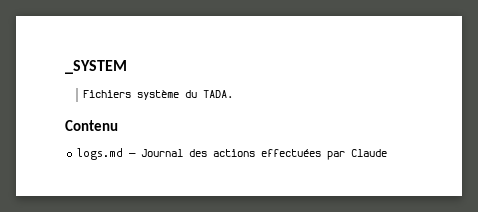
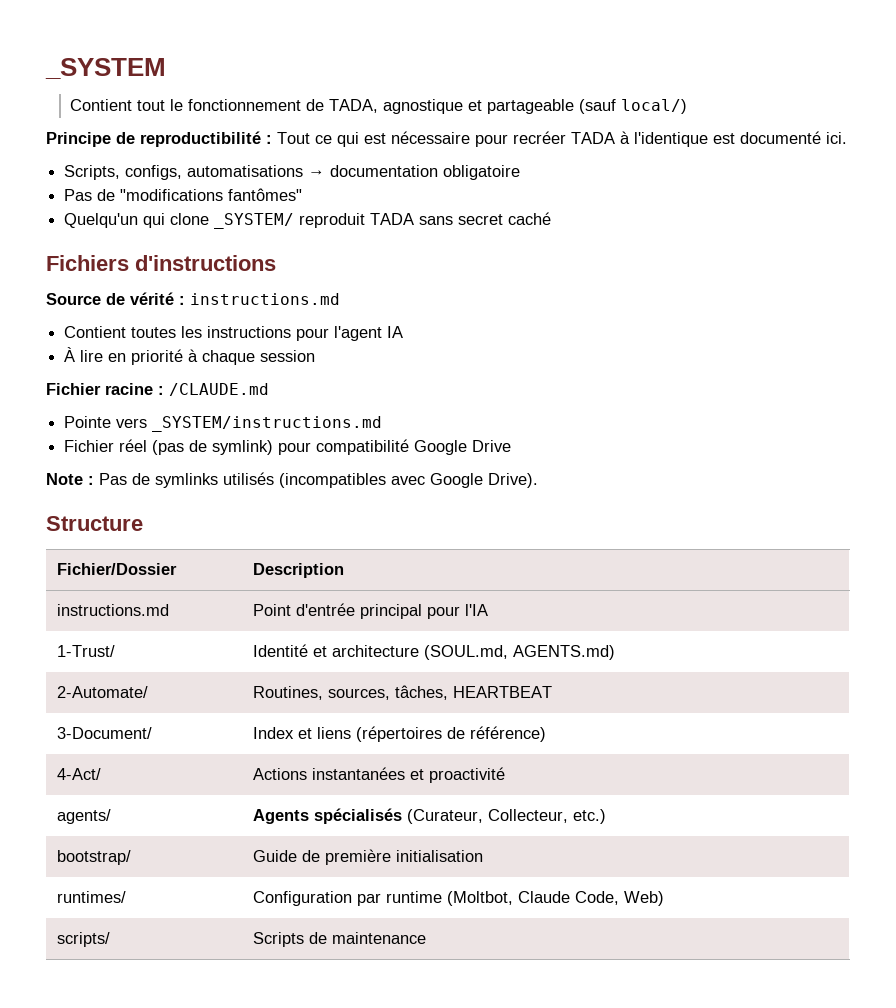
- Fichiers système du TADA.
- Contenu
- logs.md — Journal des actions effectuées par Claude
+ Contient tout le fonctionnement de TADA, agnostique et partageable (sauf local/)
+ Principe de reproductibilité : Tout ce qui est nécessaire pour recréer TADA à l'identique est documenté ici.
+ Scripts, configs, automatisations → documentation obligatoire
+ Pas de "modifications fantômes"
+ Quelqu'un qui clone _SYSTEM/ reproduit TADA sans secret caché
+ Fichiers d'instructions
+ Source de vérité : instructions.md
+ Contient toutes les instructions pour l'agent IA
+ À lire en priorité à chaque session
+ Fichier racine : /CLAUDE.md
+ Pointe vers _SYSTEM/instructions.md
+ Fichier réel (pas de symlink) pour compatibilité Google Drive
+ Note : Pas de symlinks utilisés (incompatibles avec Google Drive).
+ Structure
+ Fichier/Dossier | Description
+ instructions.md | Point d'entrée principal pour l'IA
+ 1-Trust/ | Identité et architecture (SOUL.md, AGENTS.md)
+ 2-Automate/ | Routines, sources, tâches, HEARTBEAT
+ 3-Document/ | Index et liens (répertoires de référence)
+ 4-Act/ | Actions instantanées et proactivité
+ agents/ | Agents spécialisés (Curateur, Collecteur, etc.)
+ bootstrap/ | Guide de première initialisation
+ runtimes/ | Configuration par runtime (Moltbot, Claude Code, Web)
+ scripts/ | Scripts de maintenance

